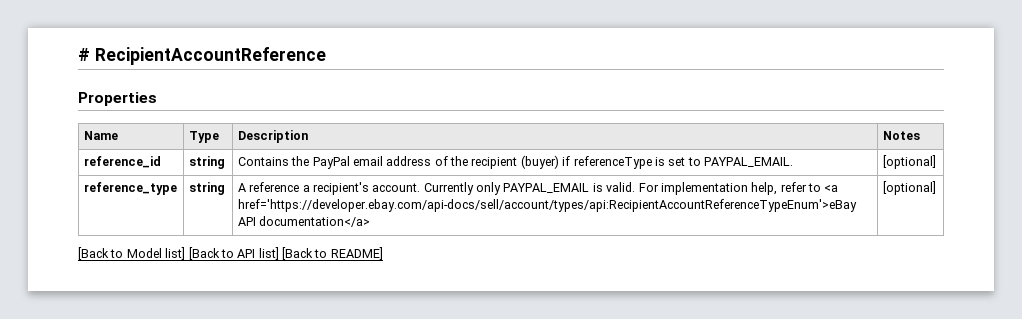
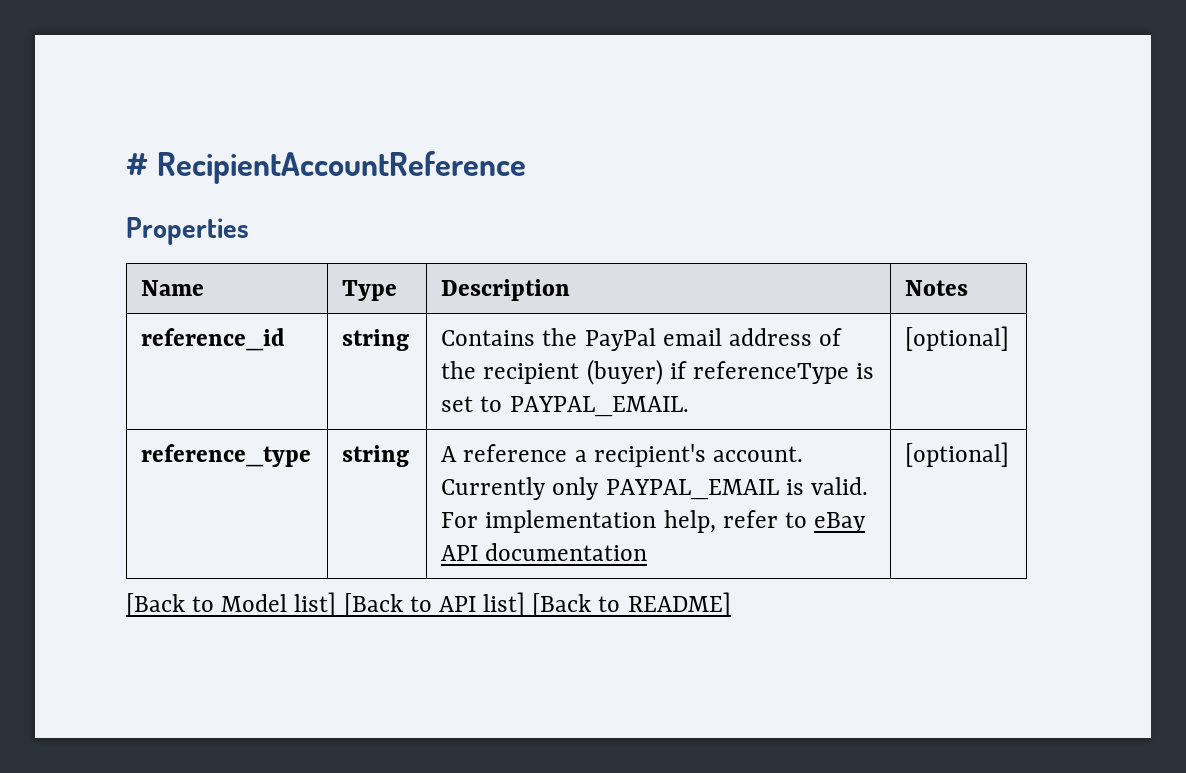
- reference_type | string | A reference a recipient's account. Currently only PAYPAL_EMAIL is valid. For implementation help, refer to <a href='https://developer.ebay.com/api-docs/sell/account/types/api:RecipientAccountReferenceTypeEnum'>eBay API documentation</a> | [optional]
+ reference_type | string | A reference a recipient's account. Currently only PAYPAL_EMAIL is valid. For implementation help, refer to eBay API documentation | [optional]

